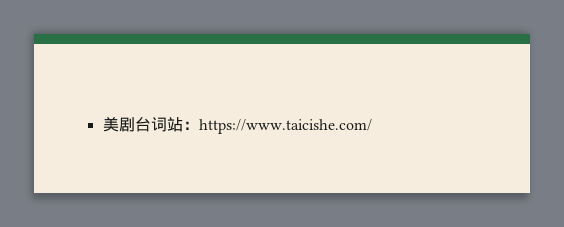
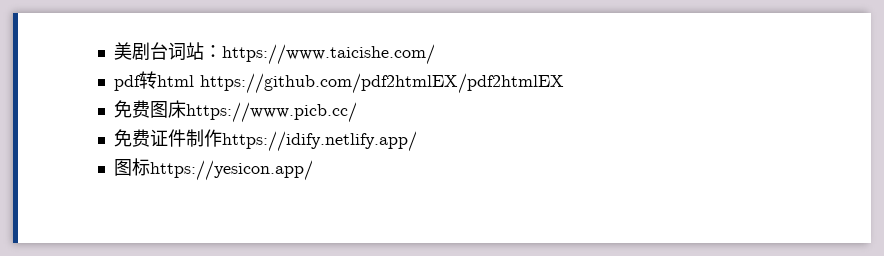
+ pdf转html https://github.com/pdf2htmlEX/pdf2htmlEX
+ 免费图床https://www.picb.cc/
+ 免费证件制作https://idify.netlify.app/
+ 图标https://yesicon.app/

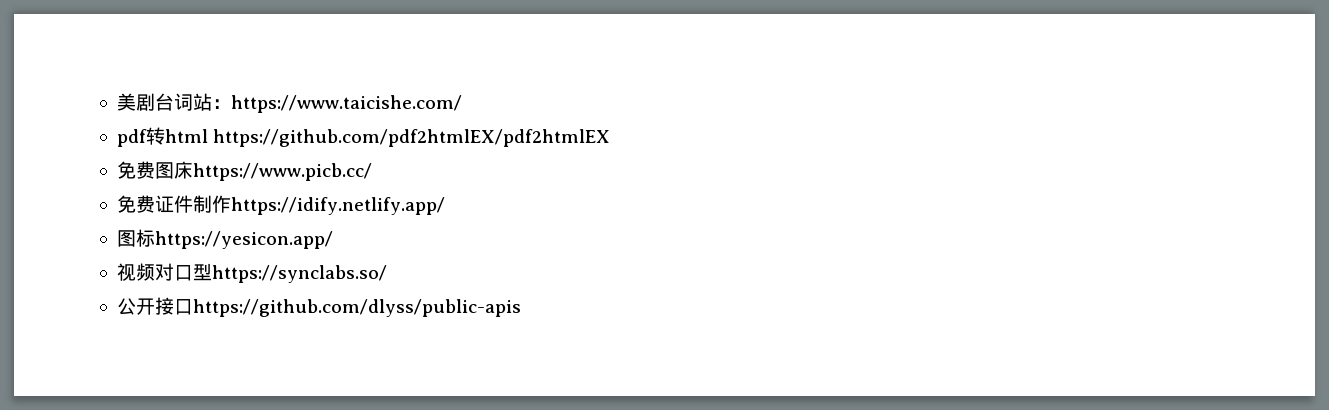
+ 视频对口型https://synclabs.so/
+ 公开接口https://github.com/dlyss/public-apis

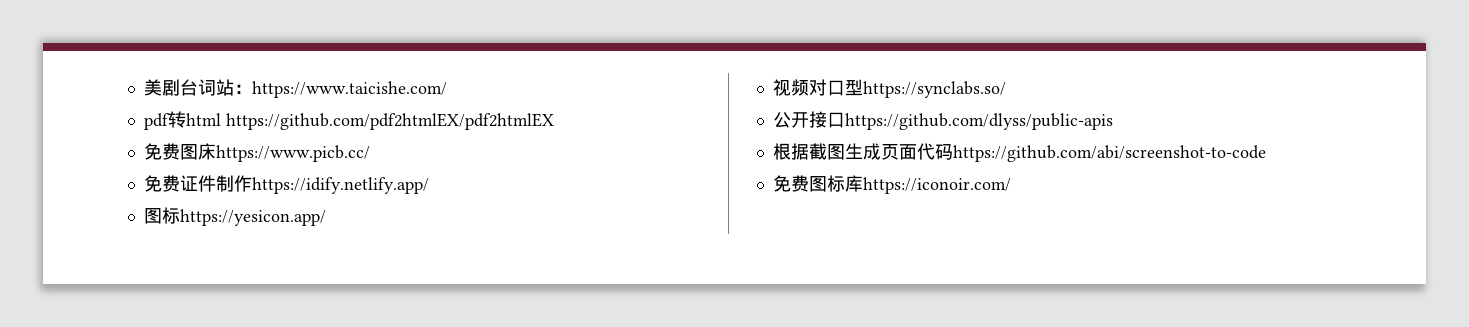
+ 根据截图生成页面代码https://github.com/abi/screenshot-to-code
+ 免费图标库https://iconoir.com/

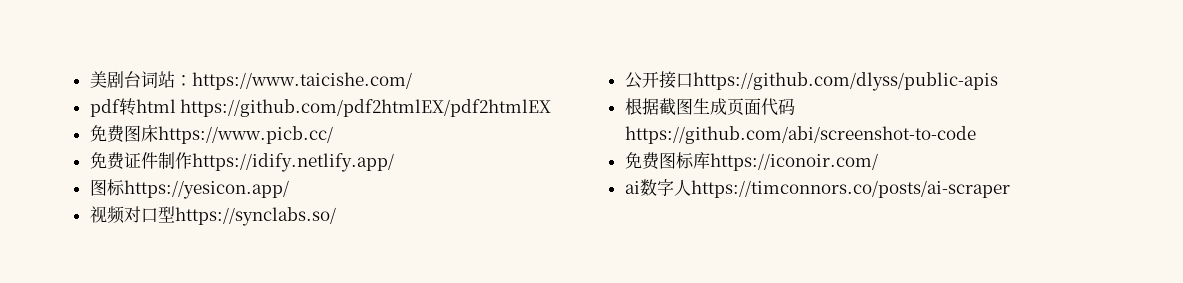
+ ai数字人https://timconnors.co/posts/ai-scraper

